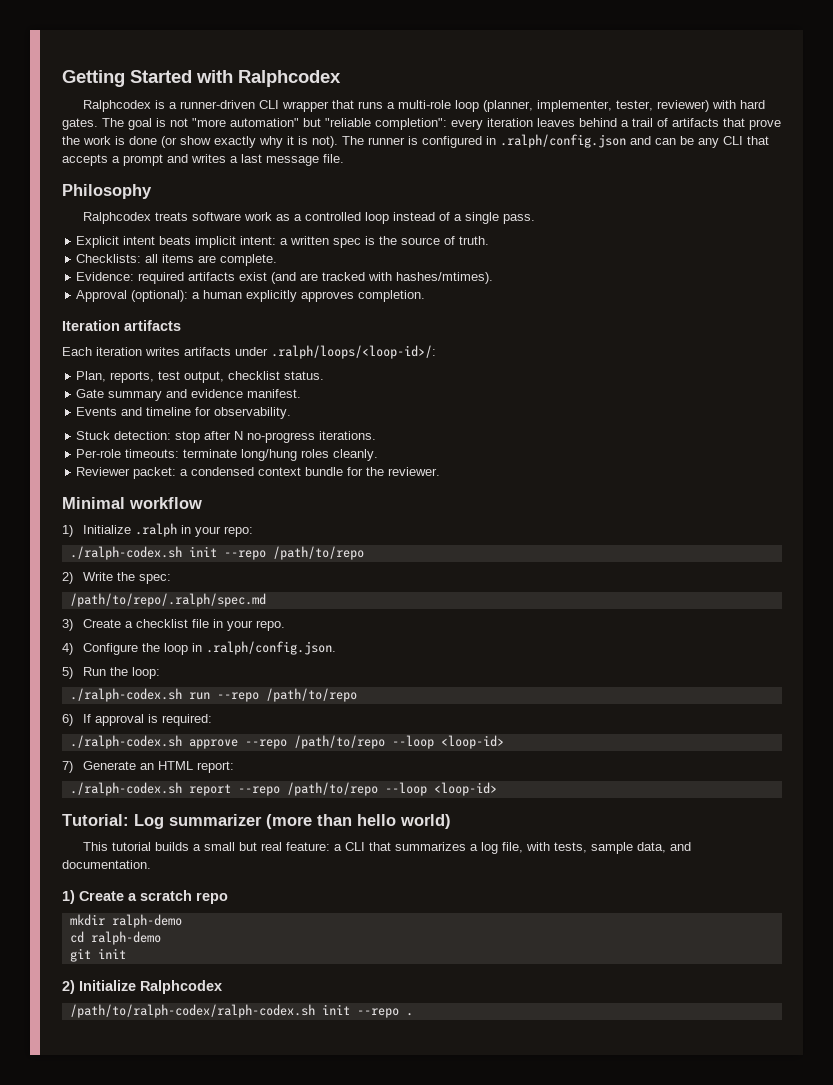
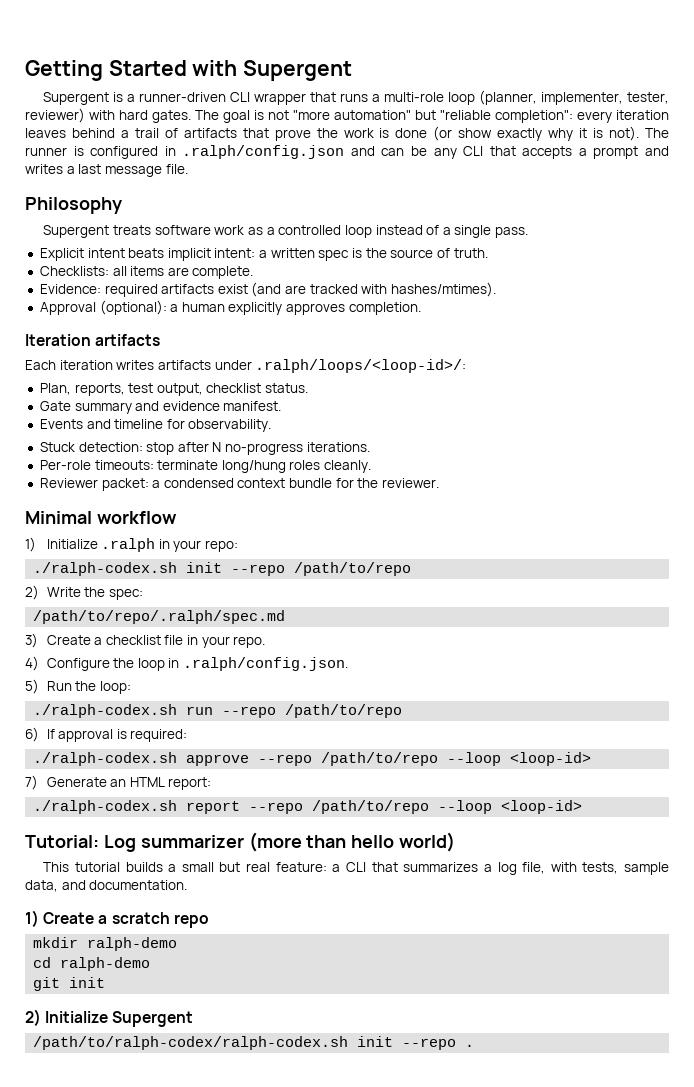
- Getting Started with Ralphcodex
- Ralphcodex is a runner-driven CLI wrapper that runs a multi-role loop (planner, implementer, tester, reviewer) with hard gates.
+ Getting Started with Supergent
+ Supergent is a runner-driven CLI wrapper that runs a multi-role loop (planner, implementer, tester, reviewer) with hard gates.
- Ralphcodex treats software work as a controlled loop instead of a single pass.
+ Supergent treats software work as a controlled loop instead of a single pass.
- 2) Initialize Ralphcodex
+ 2) Initialize Supergent

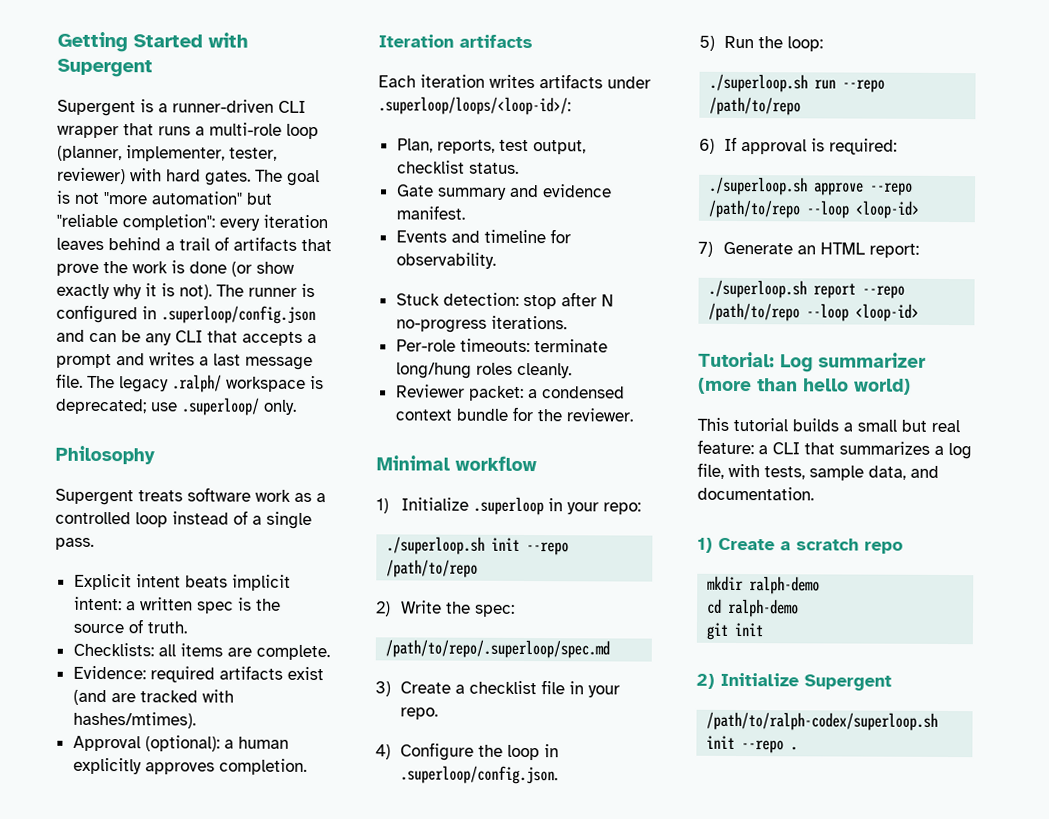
- The runner is configured in .ralph/config.json and can be any CLI that accepts a prompt and writes a last message file.
+ The runner is configured in .superloop/config.json and can be any CLI that accepts a prompt and writes a last message file. The legacy .ralph/ workspace is deprecated; use .superloop/ only.
- Each iteration writes artifacts under .ralph/loops/<loop-id>/:
+ Each iteration writes artifacts under .superloop/loops/<loop-id>/:
- 1) Initialize .ralph in your repo:
+ 1) Initialize .superloop in your repo:
- ./ralph-codex.sh init --repo /path/to/repo
+ ./superloop.sh init --repo /path/to/repo
- /path/to/repo/.ralph/spec.md
+ /path/to/repo/.superloop/spec.md
- 4) Configure the loop in .ralph/config.json.
+ 4) Configure the loop in .superloop/config.json.
- ./ralph-codex.sh run --repo /path/to/repo
+ ./superloop.sh run --repo /path/to/repo
- ./ralph-codex.sh approve --repo /path/to/repo --loop <loop-id>
+ ./superloop.sh approve --repo /path/to/repo --loop <loop-id>
- ./ralph-codex.sh report --repo /path/to/repo --loop <loop-id>
+ ./superloop.sh report --repo /path/to/repo --loop <loop-id>
- /path/to/ralph-codex/ralph-codex.sh init --repo .
+ /path/to/ralph-codex/superloop.sh init --repo .

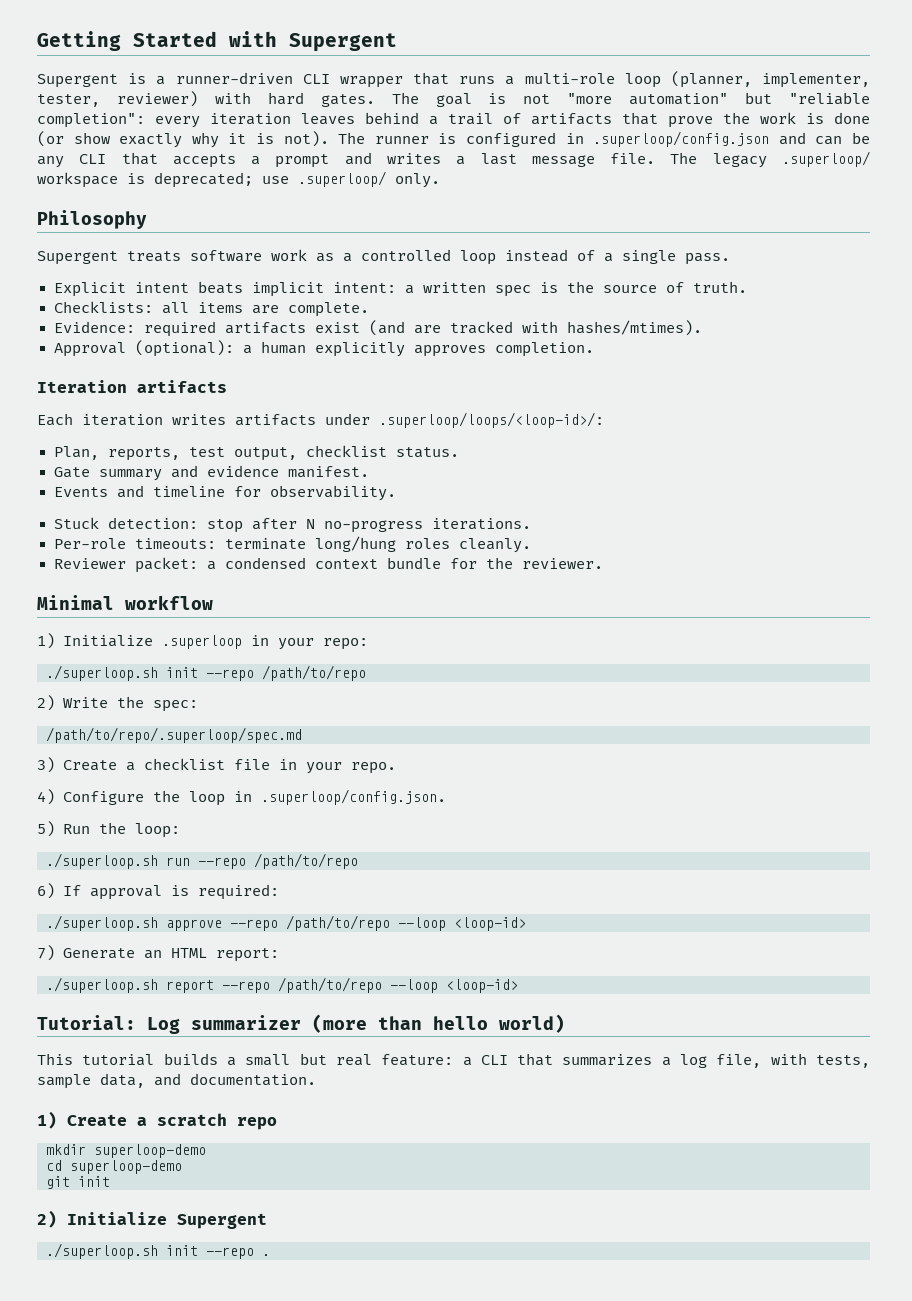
- The legacy .ralph/ workspace is deprecated; use .superloop/ only.
+ The legacy .superloop/ workspace is deprecated; use .superloop/ only.
- mkdir ralph-demo
+ mkdir superloop-demo
- cd ralph-demo
+ cd superloop-demo
- /path/to/ralph-codex/superloop.sh init --repo .
+ ./superloop.sh init --repo .

